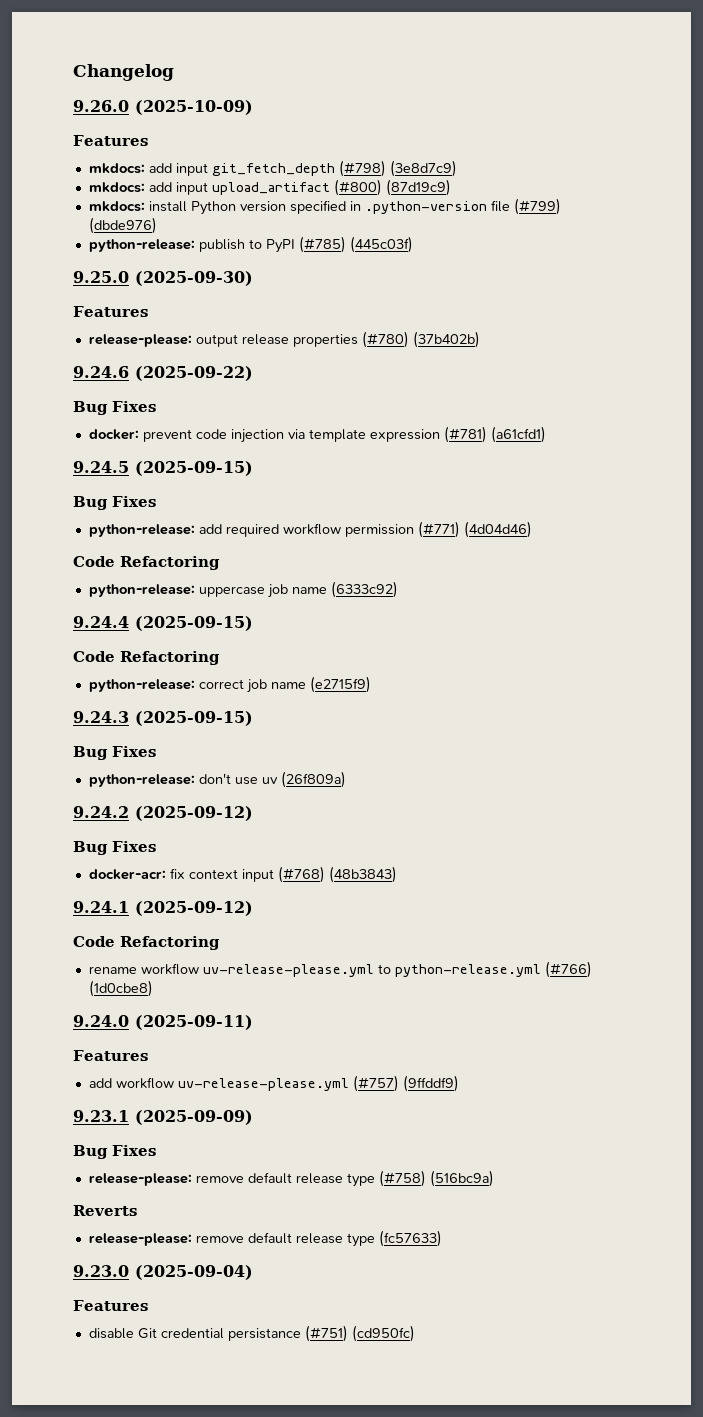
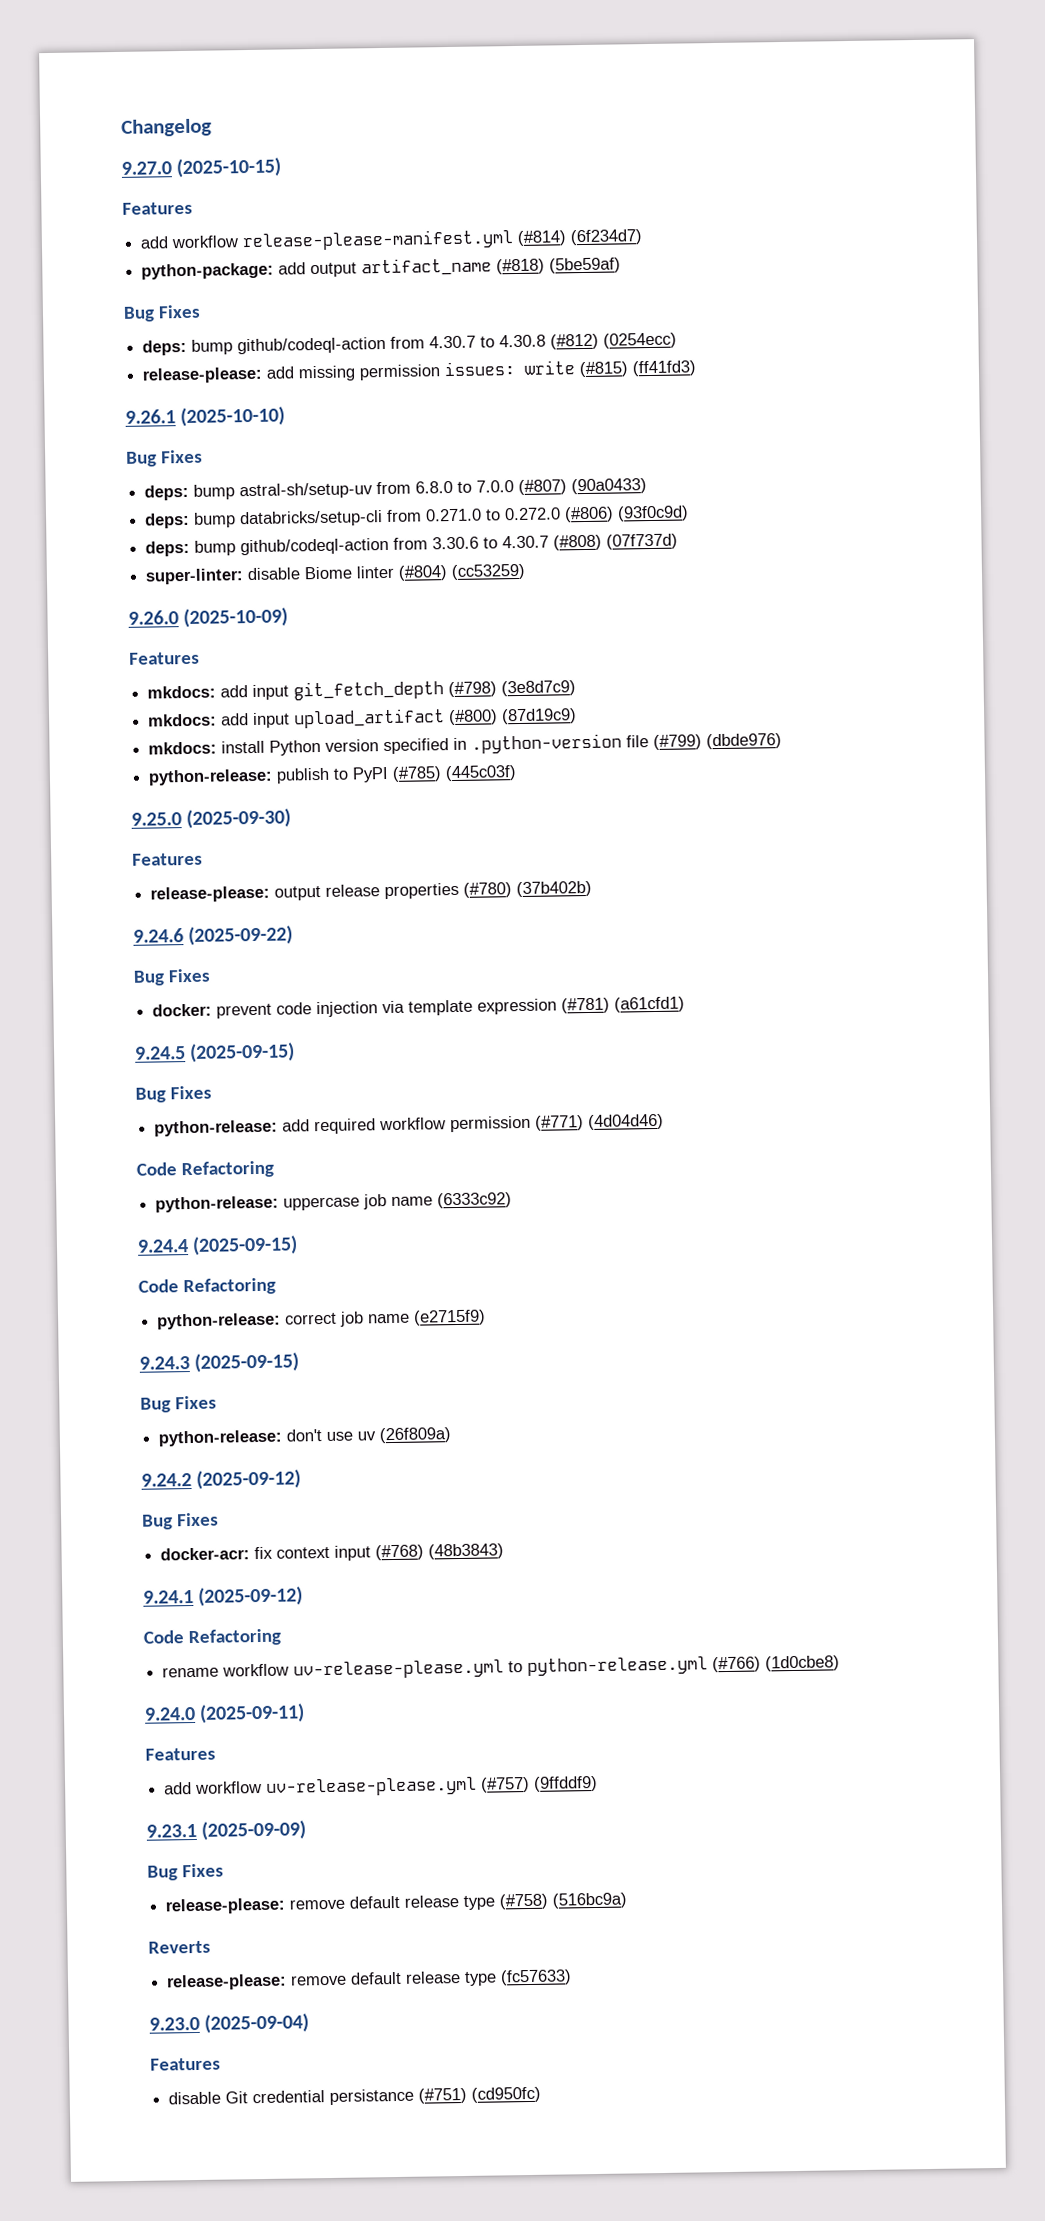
+ 9.27.0 (2025-10-15)
+ Features
+ add workflow release-please-manifest.yml (#814) (6f234d7)
+ python-package: add output artifact_name (#818) (5be59af)
+ Bug Fixes
+ deps: bump github/codeql-action from 4.30.7 to 4.30.8 (#812) (0254ecc)
+ release-please: add missing permission issues: write (#815) (ff41fd3)
+ 9.26.1 (2025-10-10)
+ Bug Fixes
+ deps: bump astral-sh/setup-uv from 6.8.0 to 7.0.0 (#807) (90a0433)
+ deps: bump databricks/setup-cli from 0.271.0 to 0.272.0 (#806) (93f0c9d)
+ deps: bump github/codeql-action from 3.30.6 to 4.30.7 (#808) (07f737d)
+ super-linter: disable Biome linter (#804) (cc53259)

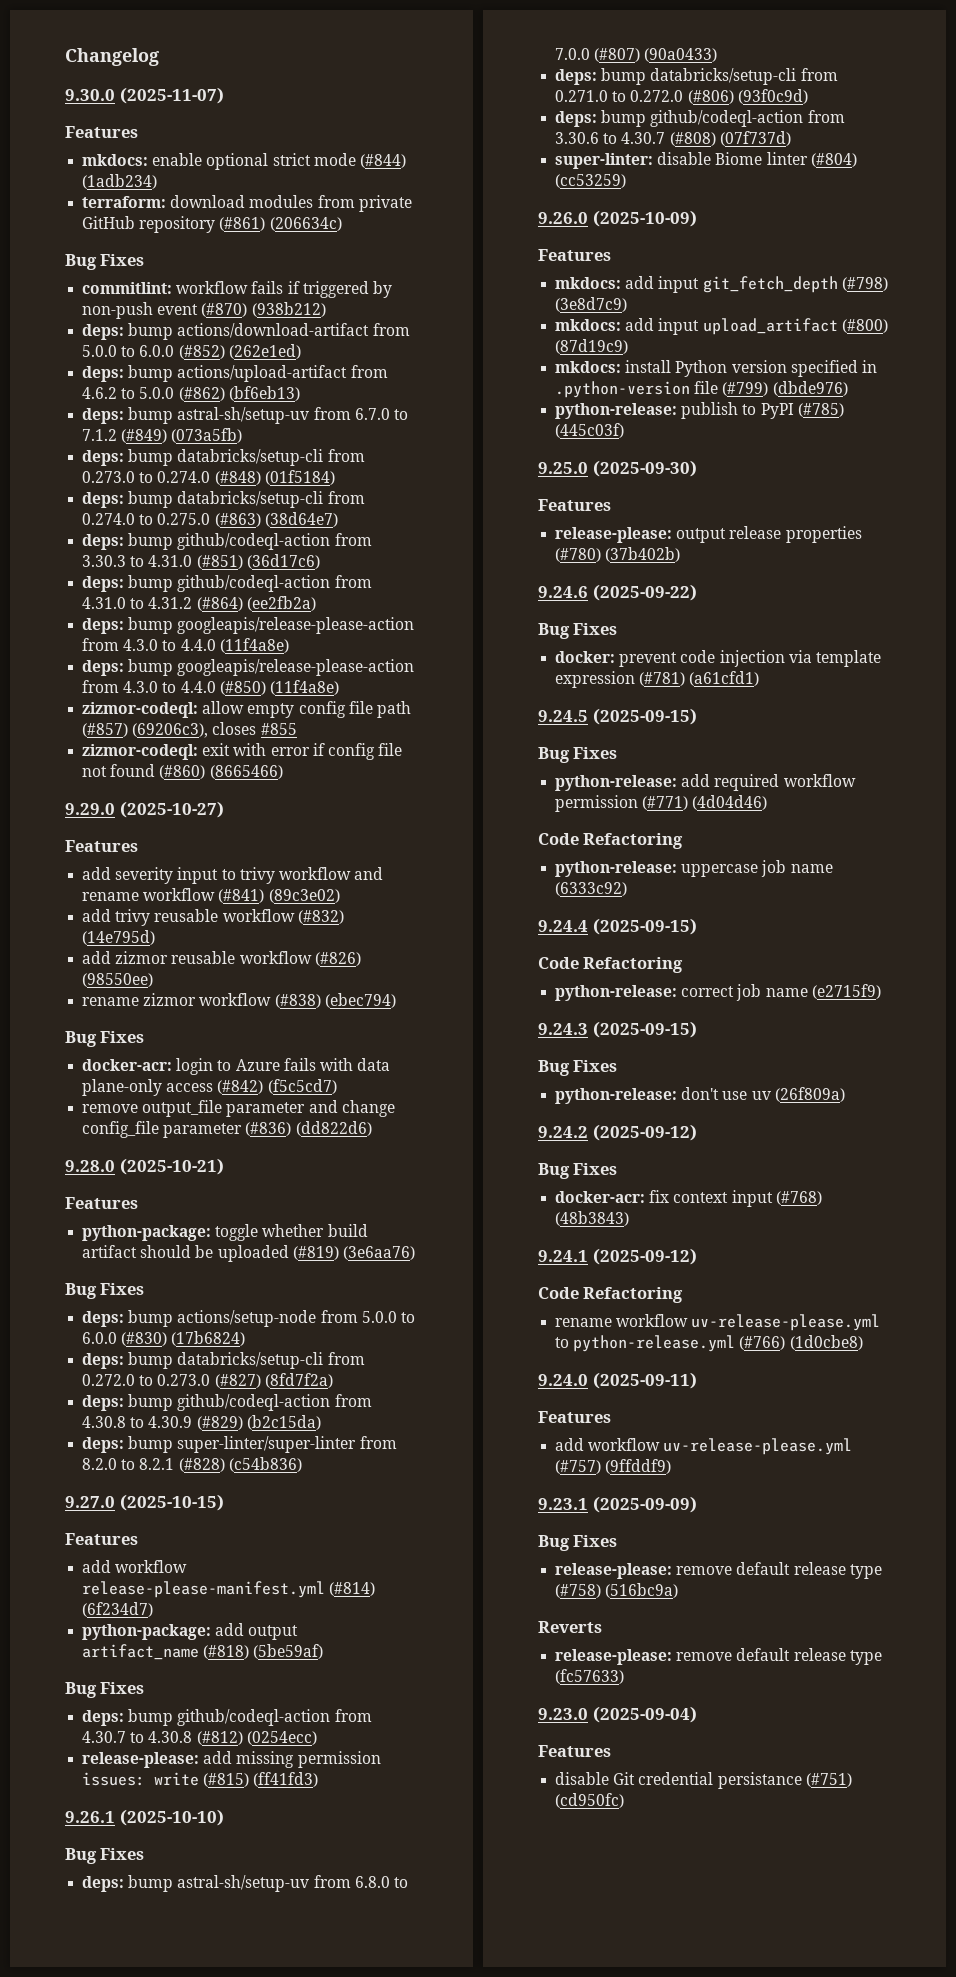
+ 9.30.0 (2025-11-07)
+ Features
+ mkdocs: enable optional strict mode (#844) (1adb234)
+ terraform: download modules from private GitHub repository (#861) (206634c)
+ Bug Fixes
+ commitlint: workflow fails if triggered by non-push event (#870) (938b212)
+ deps: bump actions/download-artifact from 5.0.0 to 6.0.0 (#852) (262e1ed)
+ deps: bump actions/upload-artifact from 4.6.2 to 5.0.0 (#862) (bf6eb13)
+ deps: bump astral-sh/setup-uv from 6.7.0 to 7.1.2 (#849) (073a5fb)
+ deps: bump databricks/setup-cli from 0.273.0 to 0.274.0 (#848) (01f5184)
+ deps: bump databricks/setup-cli from 0.274.0 to 0.275.0 (#863) (38d64e7)
+ deps: bump github/codeql-action from 3.30.3 to 4.31.0 (#851) (36d17c6)
+ deps: bump github/codeql-action from 4.31.0 to 4.31.2 (#864) (ee2fb2a)
+ deps: bump googleapis/release-please-action from 4.3.0 to 4.4.0 (11f4a8e)
+ deps: bump googleapis/release-please-action from 4.3.0 to 4.4.0 (#850) (11f4a8e)
+ zizmor-codeql: allow empty config file path (#857) (69206c3), closes #855
+ zizmor-codeql: exit with error if config file not found (#860) (8665466)
+ 9.29.0 (2025-10-27)
+ Features
+ add severity input to trivy workflow and rename workflow (#841) (89c3e02)
+ add trivy reusable workflow (#832) (14e795d)
+ add zizmor reusable workflow (#826) (98550ee)
+ rename zizmor workflow (#838) (ebec794)
+ Bug Fixes
+ docker-acr: login to Azure fails with data plane-only access (#842) (f5c5cd7)
+ remove output_file parameter and change config_file parameter (#836) (dd822d6)
+ 9.28.0 (2025-10-21)
+ Features
+ python-package: toggle whether build artifact should be uploaded (#819) (3e6aa76)
+ Bug Fixes
+ deps: bump actions/setup-node from 5.0.0 to 6.0.0 (#830) (17b6824)
+ deps: bump databricks/setup-cli from 0.272.0 to 0.273.0 (#827) (8fd7f2a)
+ deps: bump github/codeql-action from 4.30.8 to 4.30.9 (#829) (b2c15da)
+ deps: bump super-linter/super-linter from 8.2.0 to 8.2.1 (#828) (c54b836)

